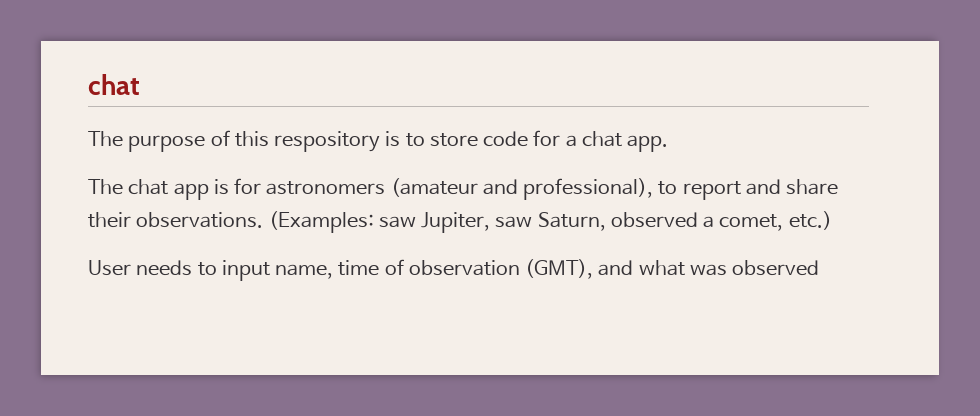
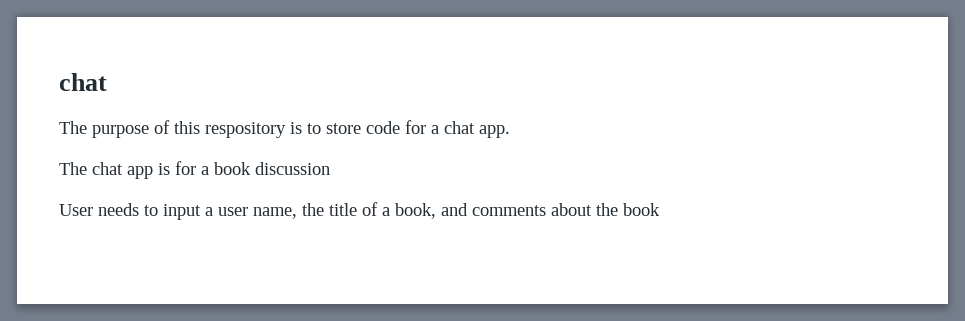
- The chat app is for astronomers (amateur and professional), to report and share their observations. (Examples: saw Jupiter, saw Saturn, observed a comet, etc.)
- User needs to input name, time of observation (GMT), and what was observed
+ The chat app is for a book discussion
+ User needs to input a user name, the title of a book, and comments about the book

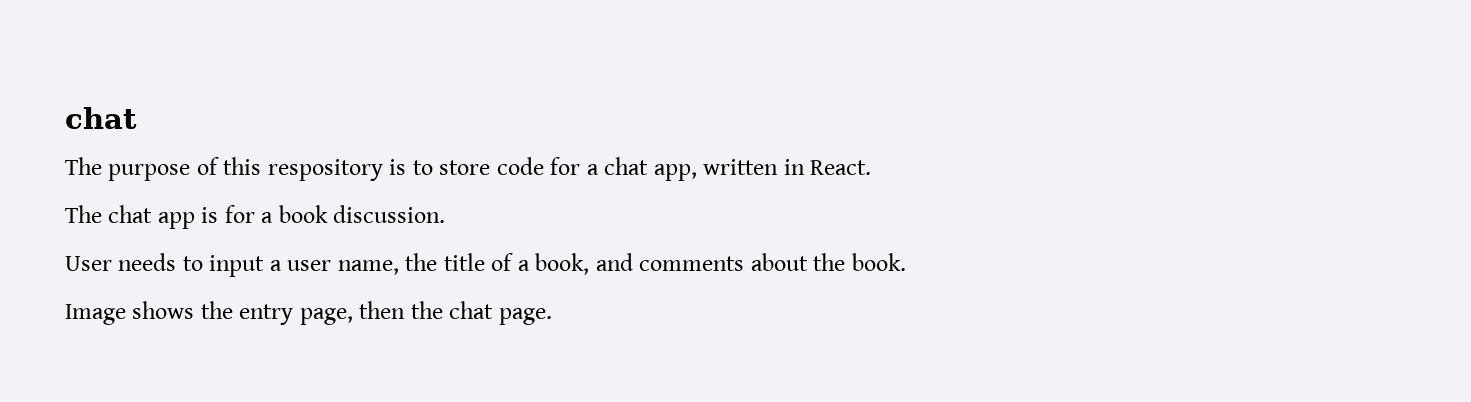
- The purpose of this respository is to store code for a chat app.
+ The purpose of this respository is to store code for a chat app, written in React.
- The chat app is for a book discussion
+ The chat app is for a book discussion.
- User needs to input a user name, the title of a book, and comments about the book
+ User needs to input a user name, the title of a book, and comments about the book.
+ Image shows the entry page, then the chat page.

